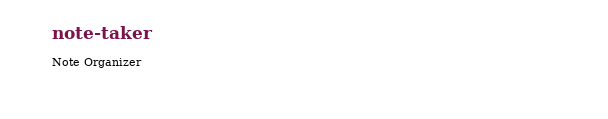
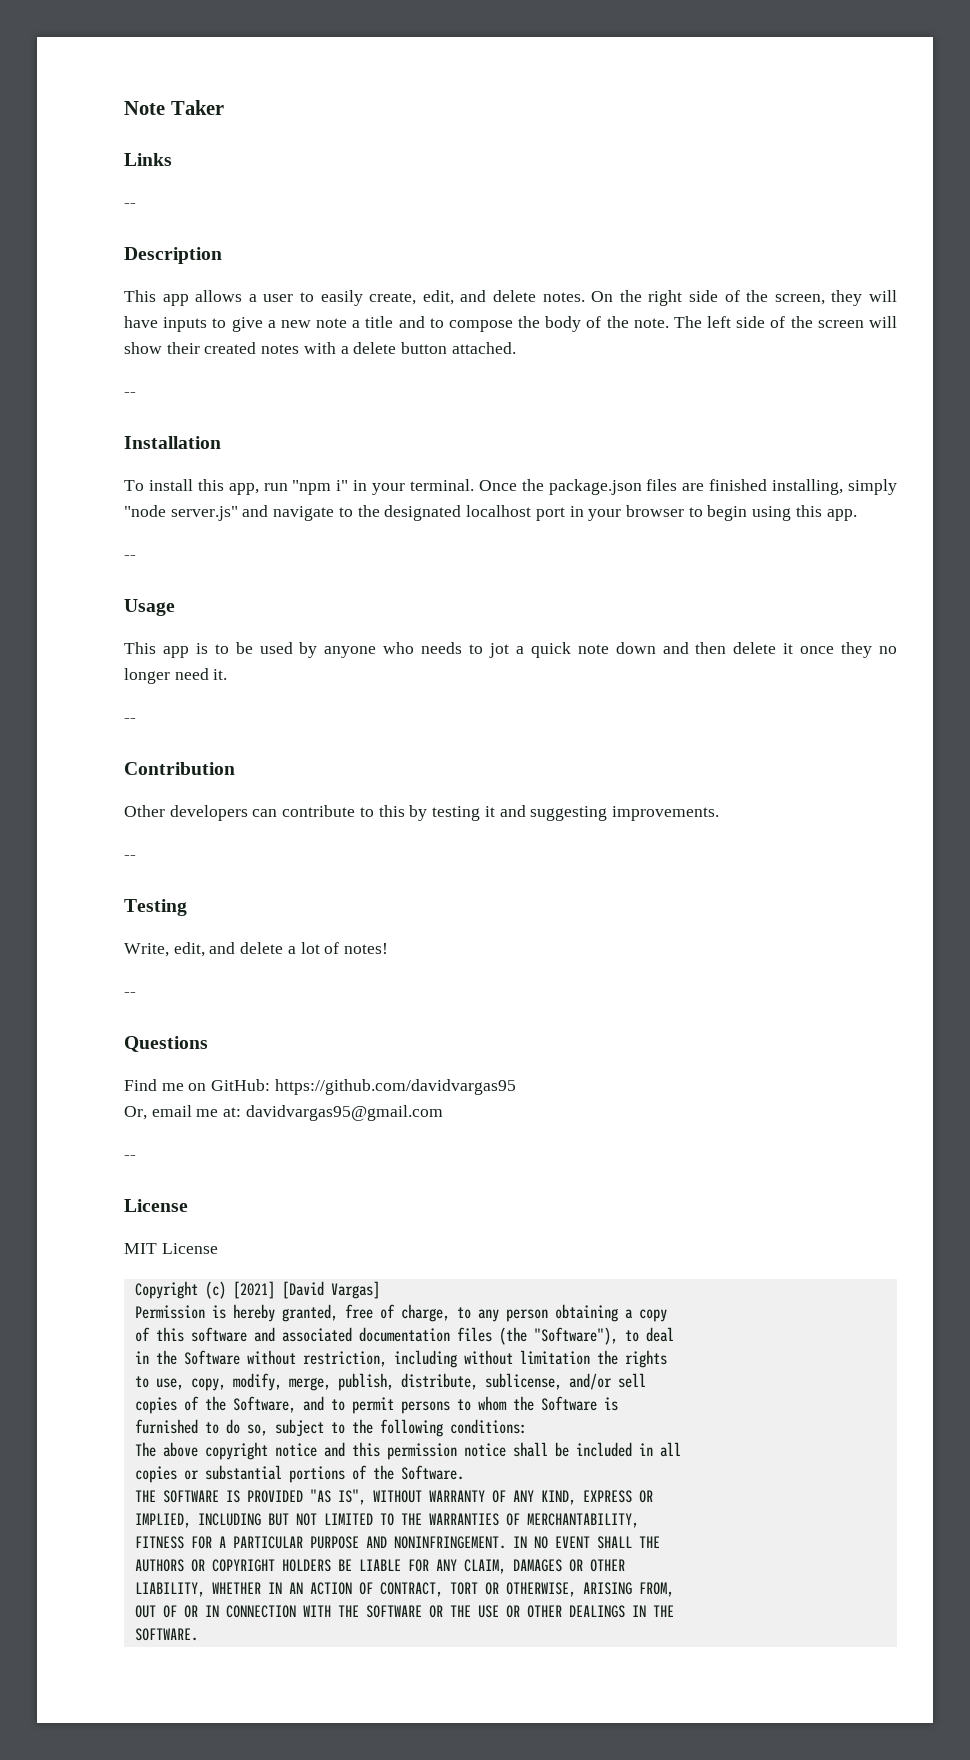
- note-taker
- Note Organizer
+ Note Taker
+ Links
+ --
+ Description
+ This app allows a user to easily create, edit, and delete notes. On the right side of the screen, they will have inputs to give a new note a title and to compose the body of the note. The left side of the screen will show their created notes with a delete button attached.
+ --
+ Installation
+ To install this app, run "npm i" in your terminal. Once the package.json files are finished installing, simply "node server.js" and navigate to the designated localhost port in your browser to begin using this app.
+ --
+ Usage
+ This app is to be used by anyone who needs to jot a quick note down and then delete it once they no longer need it.
+ --
+ Contribution
+ Other developers can contribute to this by testing it and suggesting improvements.
+ --
+ Testing
+ Write, edit, and delete a lot of notes!
+ --
+ Questions
+ Find me on GitHub: https://github.com/davidvargas95
+ Or, email me at: davidvargas95@gmail.com
+ --
+ License
+ MIT License
+ Copyright (c) [2021] [David Vargas]
+ Permission is hereby granted, free of charge, to any person obtaining a copy
+ of this software and associated documentation files (the "Software"), to deal
+ in the Software without restriction, including without limitation the rights
+ to use, copy, modify, merge, publish, distribute, sublicense, and/or sell
+ copies of the Software, and to permit persons to whom the Software is
+ furnished to do so, subject to the following conditions:
+ The above copyright notice and this permission notice shall be included in all
+ copies or substantial portions of the Software.
+ THE SOFTWARE IS PROVIDED "AS IS", WITHOUT WARRANTY OF ANY KIND, EXPRESS OR
+ IMPLIED, INCLUDING BUT NOT LIMITED TO THE WARRANTIES OF MERCHANTABILITY,
+ FITNESS FOR A PARTICULAR PURPOSE AND NONINFRINGEMENT. IN NO EVENT SHALL THE
+ AUTHORS OR COPYRIGHT HOLDERS BE LIABLE FOR ANY CLAIM, DAMAGES OR OTHER
+ LIABILITY, WHETHER IN AN ACTION OF CONTRACT, TORT OR OTHERWISE, ARISING FROM,
+ OUT OF OR IN CONNECTION WITH THE SOFTWARE OR THE USE OR OTHER DEALINGS IN THE
+ SOFTWARE.

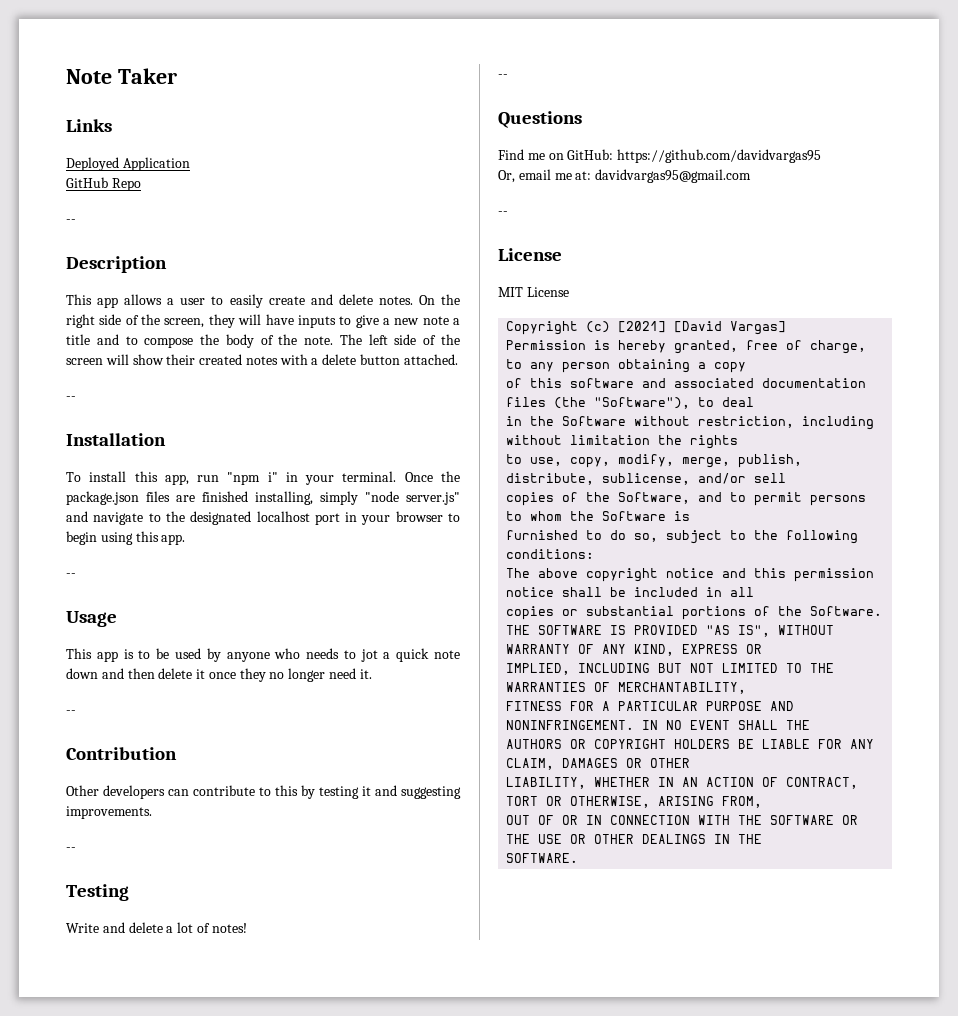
+ Deployed Application
+ GitHub Repo
- This app allows a user to easily create, edit, and delete notes.
+ This app allows a user to easily create and delete notes.
- Write, edit, and delete a lot of notes!
+ Write and delete a lot of notes!

